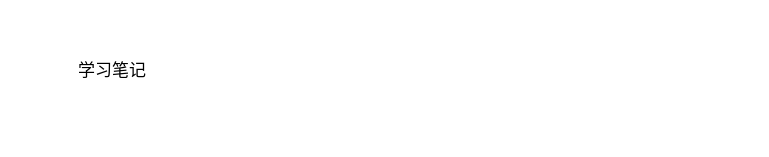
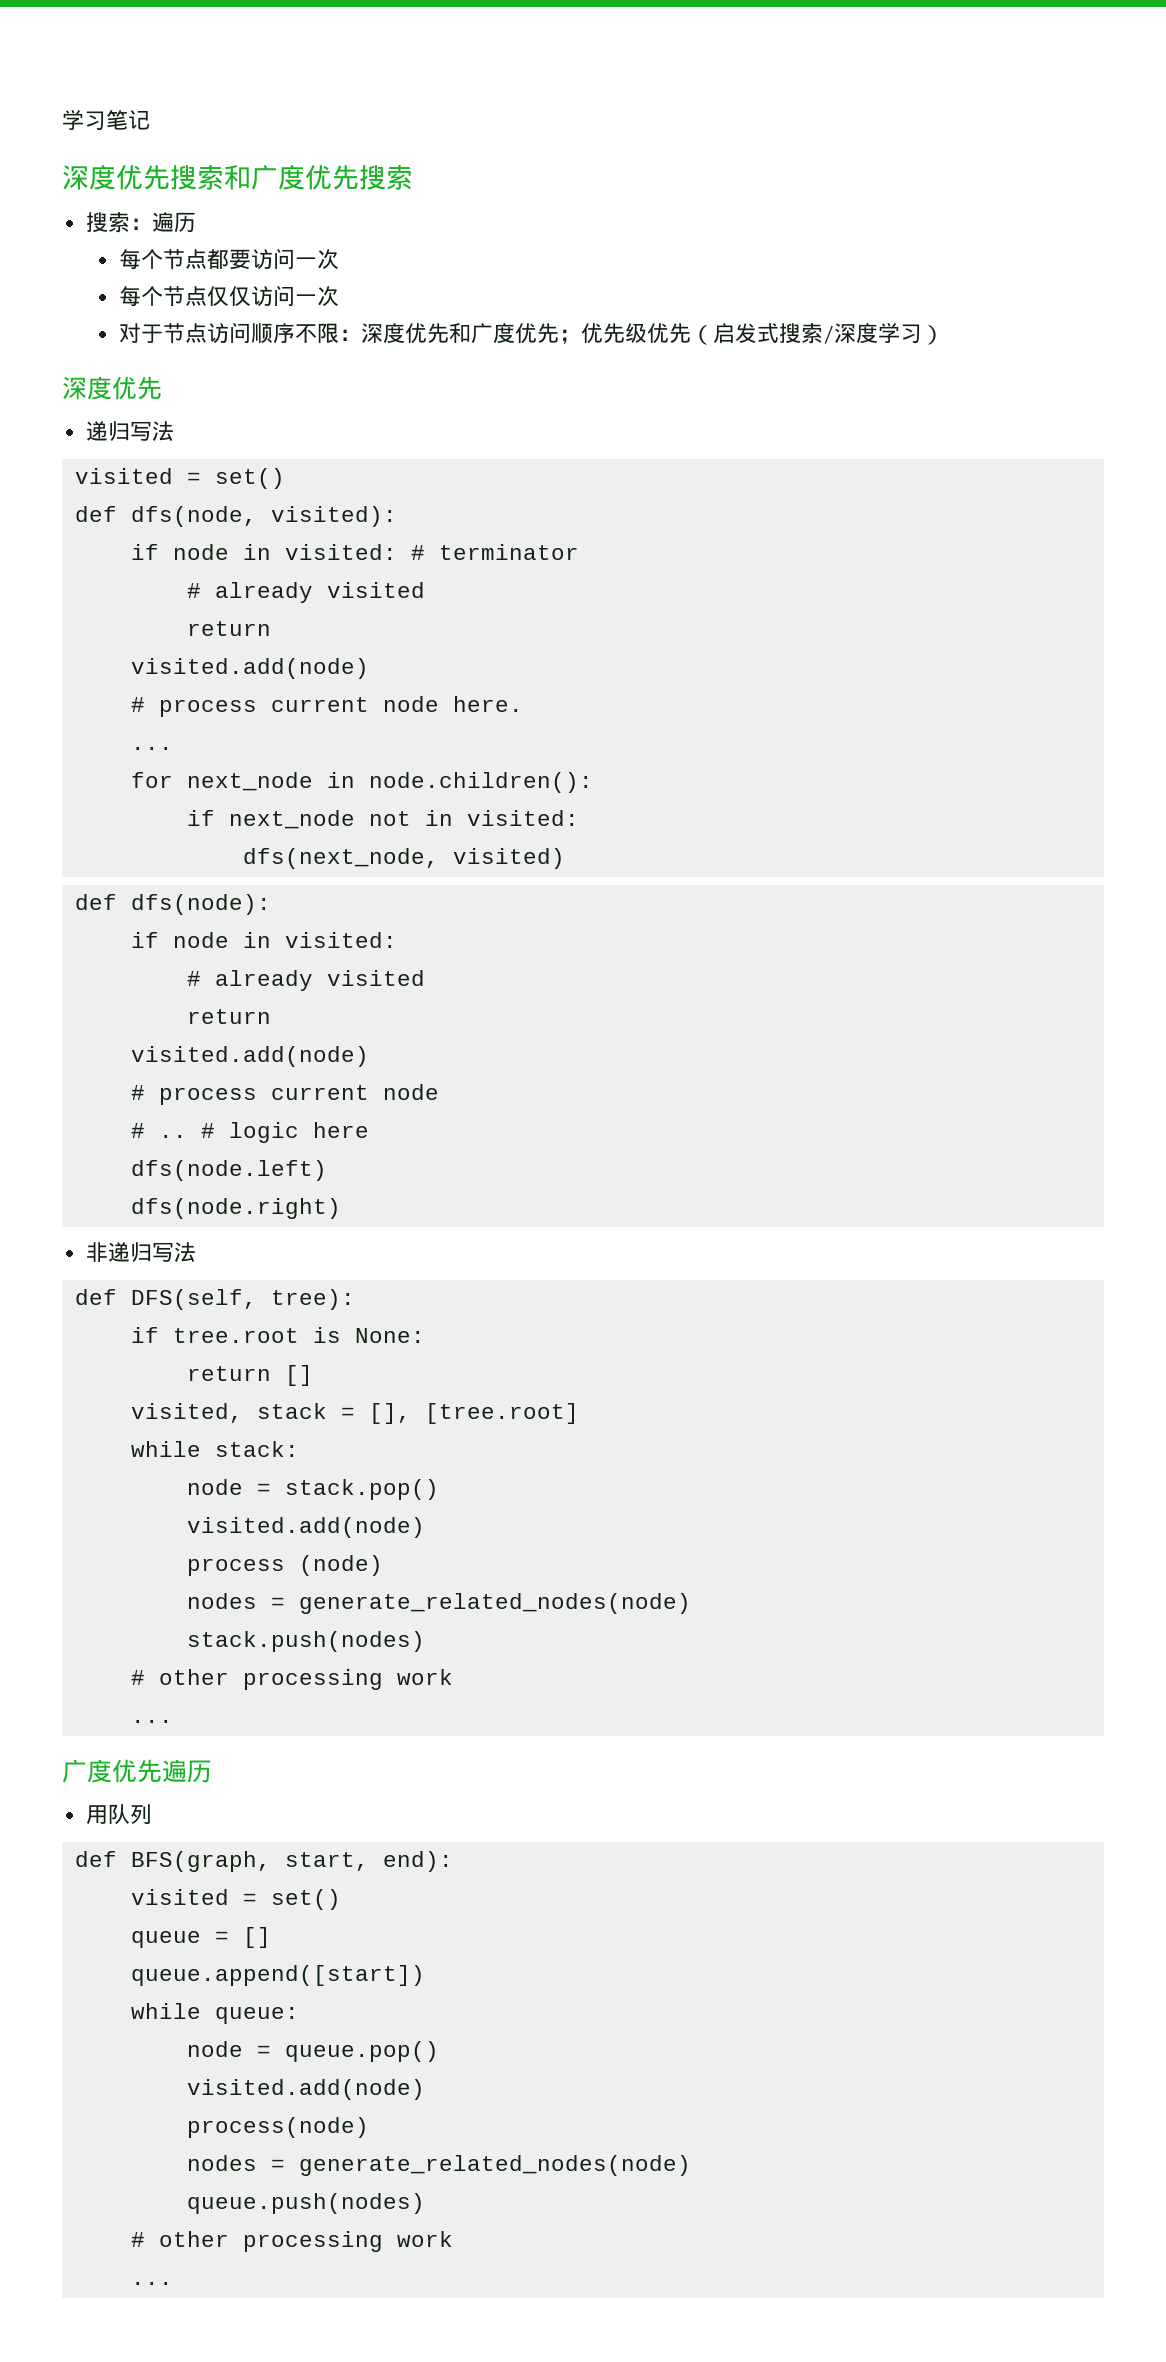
+ 深度优先搜索和广度优先搜索
+ 搜索：遍历
+ 每个节点都要访问一次
+ 每个节点仅仅访问一次
+ 对于节点访问顺序不限：深度优先和广度优先；优先级优先（启发式搜索/深度学习）
+ 深度优先
+ 递归写法
+ visited = set()
+ def dfs(node, visited):
+ if node in visited: # terminator
+ # already visited
+ return
+ visited.add(node)
+ # process current node here.
+ ...
+ for next_node in node.children():
+ if next_node not in visited:
+ dfs(next_node, visited)
+ def dfs(node):
+ if node in visited:
+ # already visited
+ return
+ visited.add(node)
+ # process current node
+ # .. # logic here
+ dfs(node.left)
+ dfs(node.right)
+ 非递归写法
+ def DFS(self, tree):
+ if tree.root is None:
+ return []
+ visited, stack = [], [tree.root]
+ while stack:
+ node = stack.pop()
+ visited.add(node)
+ process (node)
+ nodes = generate_related_nodes(node)
+ stack.push(nodes)
+ # other processing work
+ ...
+ 广度优先遍历
+ 用队列
+ def BFS(graph, start, end):
+ visited = set()
+ queue = []
+ queue.append([start])
+ while queue:
+ node = queue.pop()
+ visited.add(node)
+ process(node)
+ nodes = generate_related_nodes(node)
+ queue.push(nodes)
+ # other processing work
+ ...

